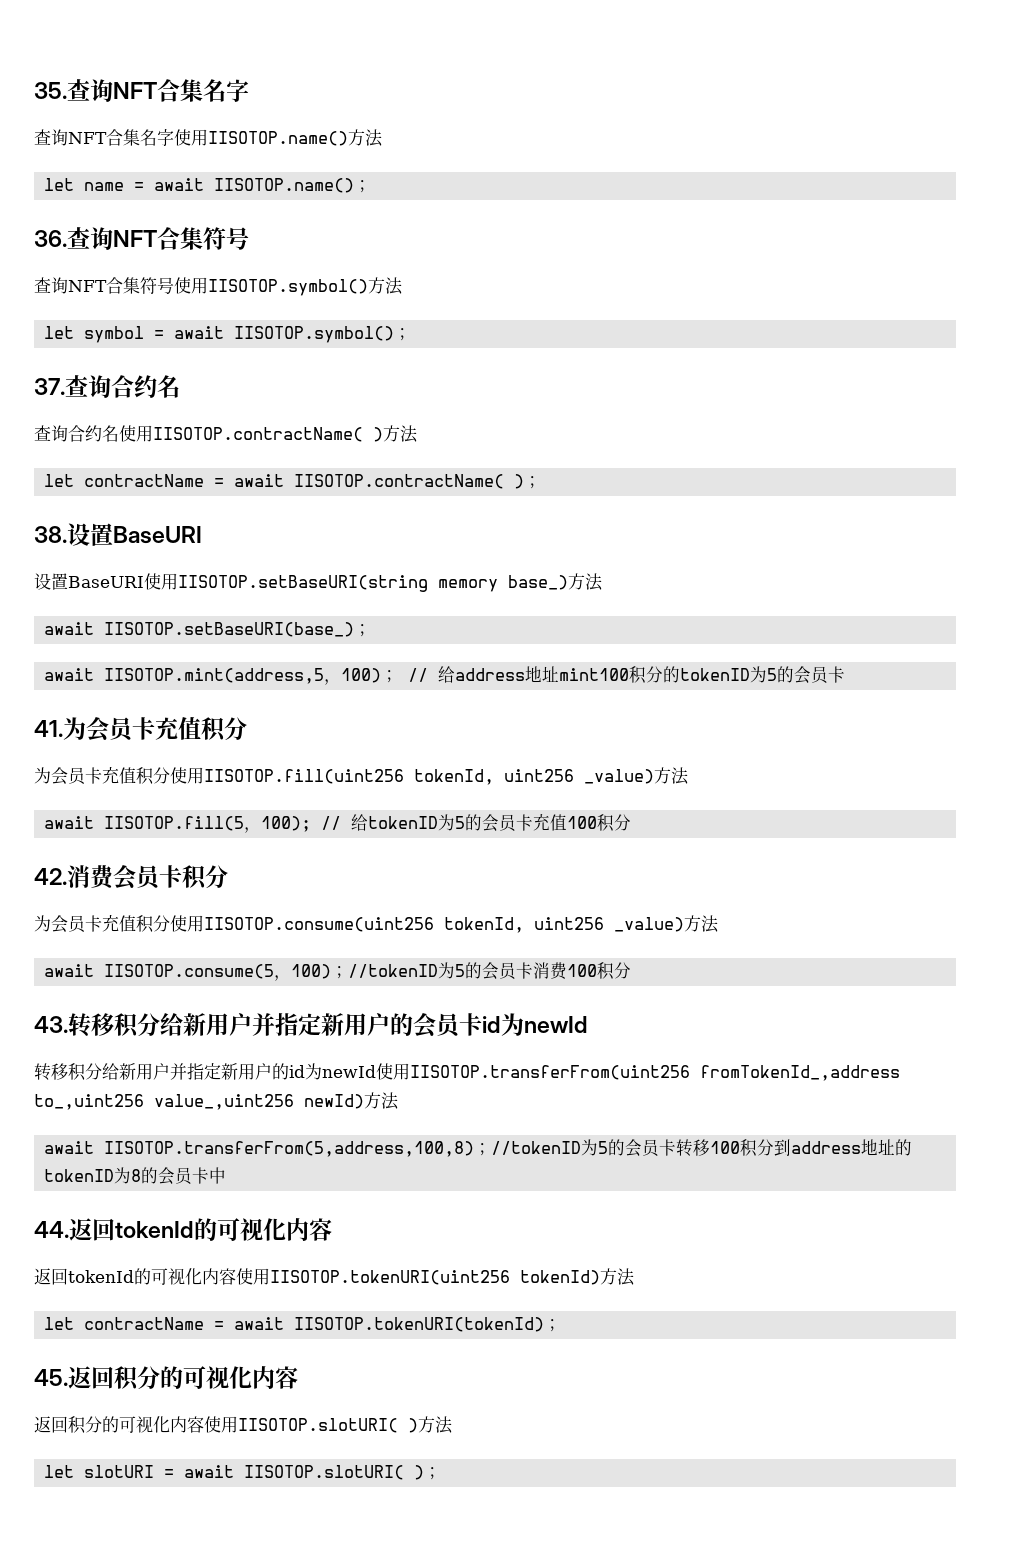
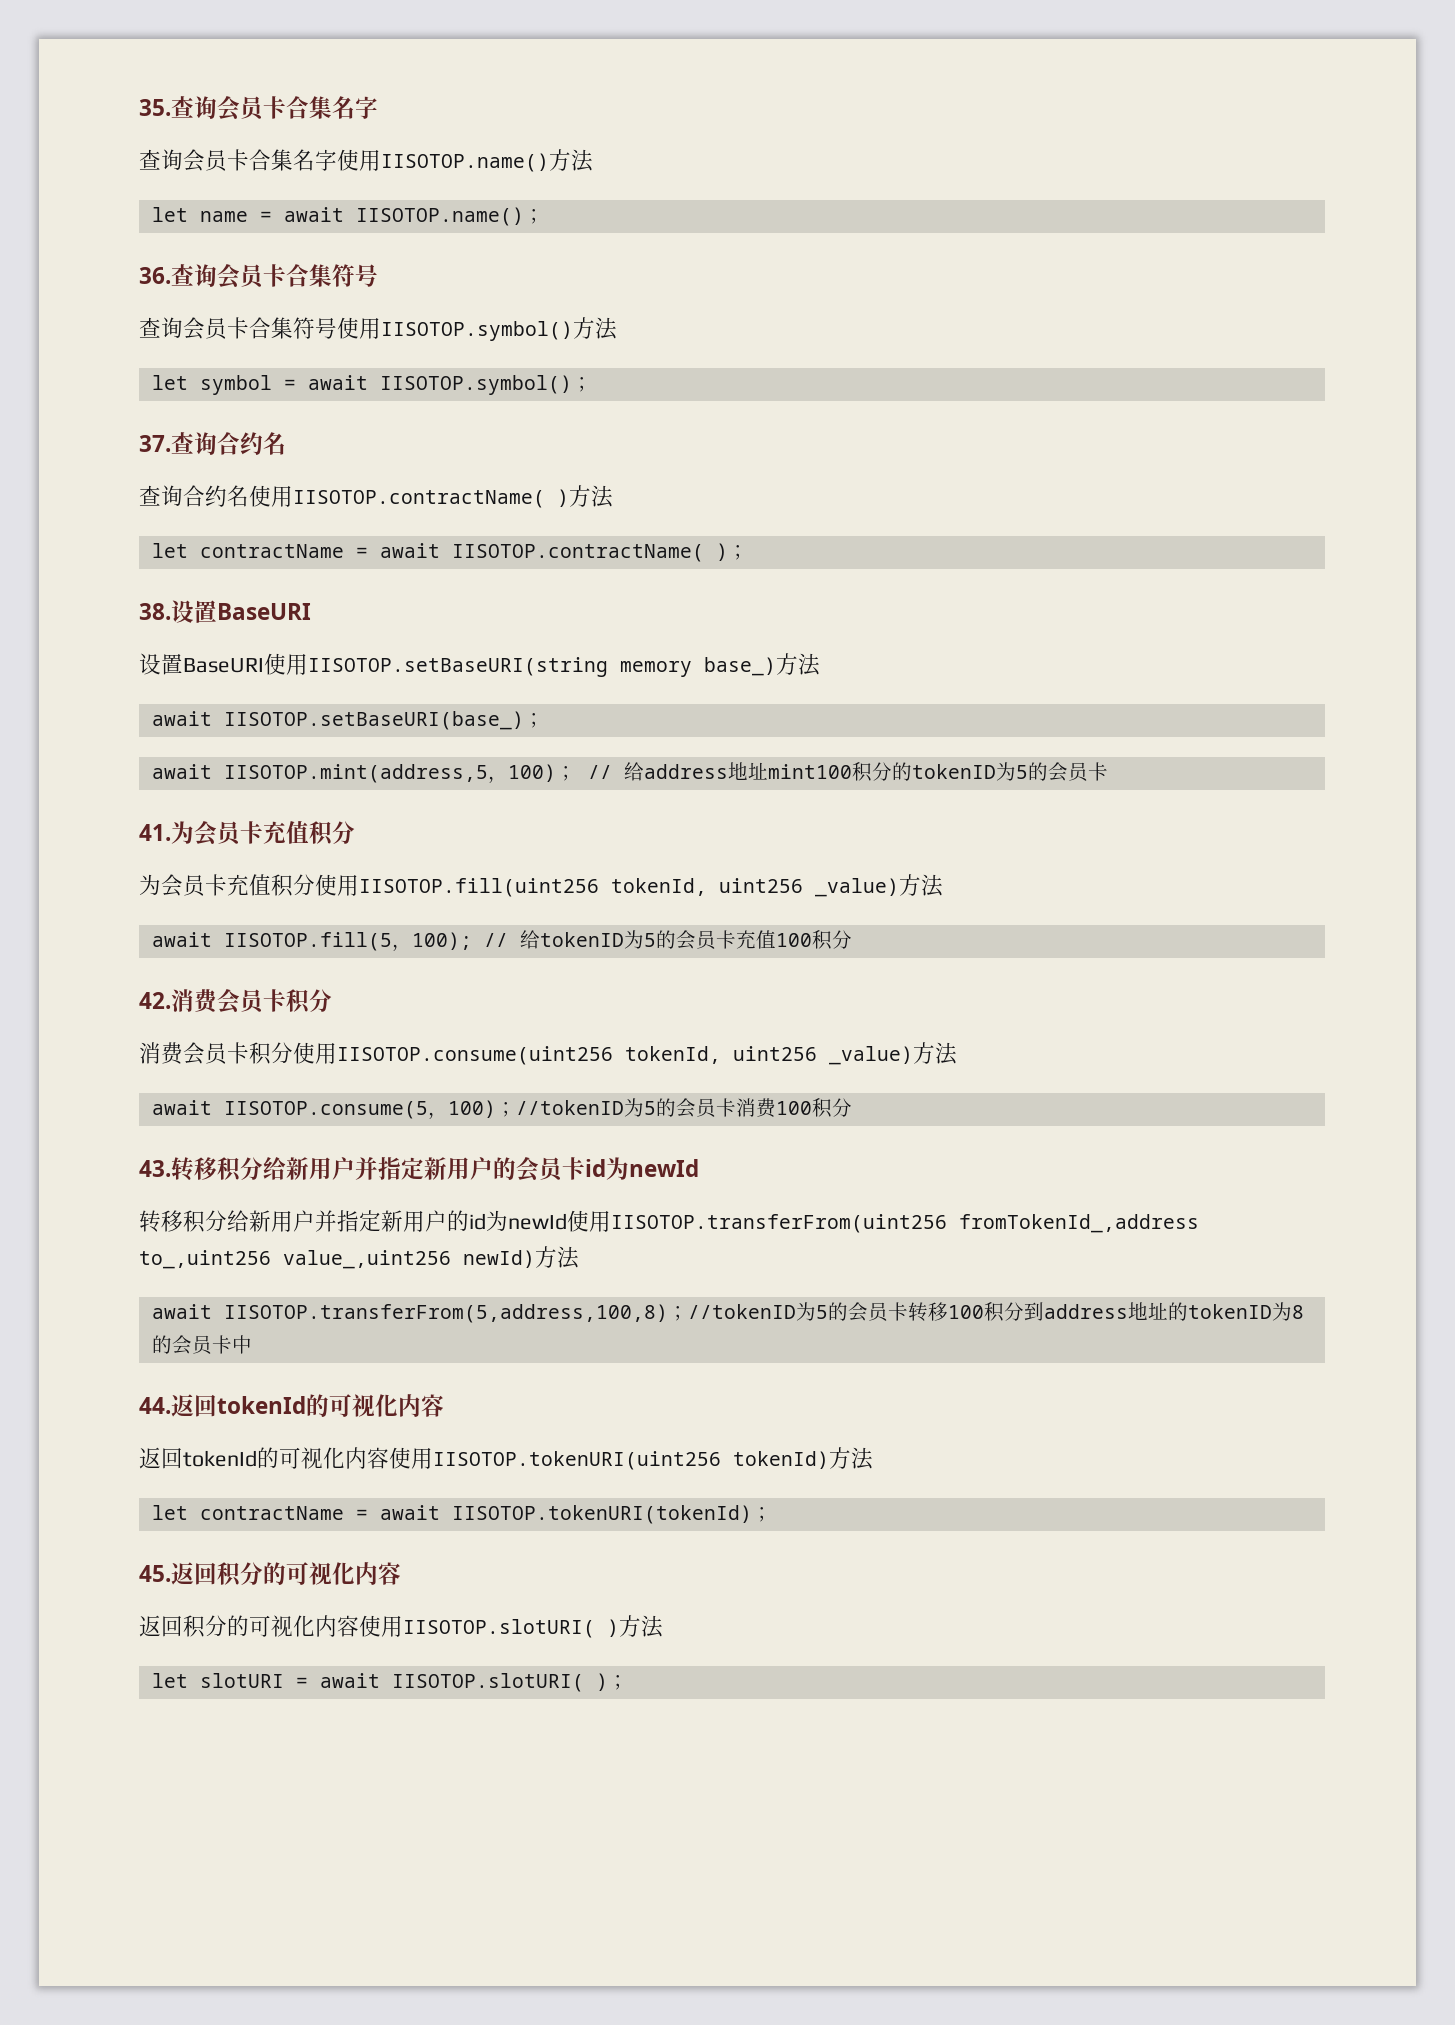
- 35.查询NFT合集名字
+ 35.查询会员卡合集名字
- 查询NFT合集名字使用IISOTOP.name()方法
+ 查询会员卡合集名字使用IISOTOP.name()方法
- 36.查询NFT合集符号
+ 36.查询会员卡合集符号
- 查询NFT合集符号使用IISOTOP.symbol()方法
+ 查询会员卡合集符号使用IISOTOP.symbol()方法
- 为会员卡充值积分使用IISOTOP.consume(uint256 tokenId, uint256 _value)方法
+ 消费会员卡积分使用IISOTOP.consume(uint256 tokenId, uint256 _value)方法

